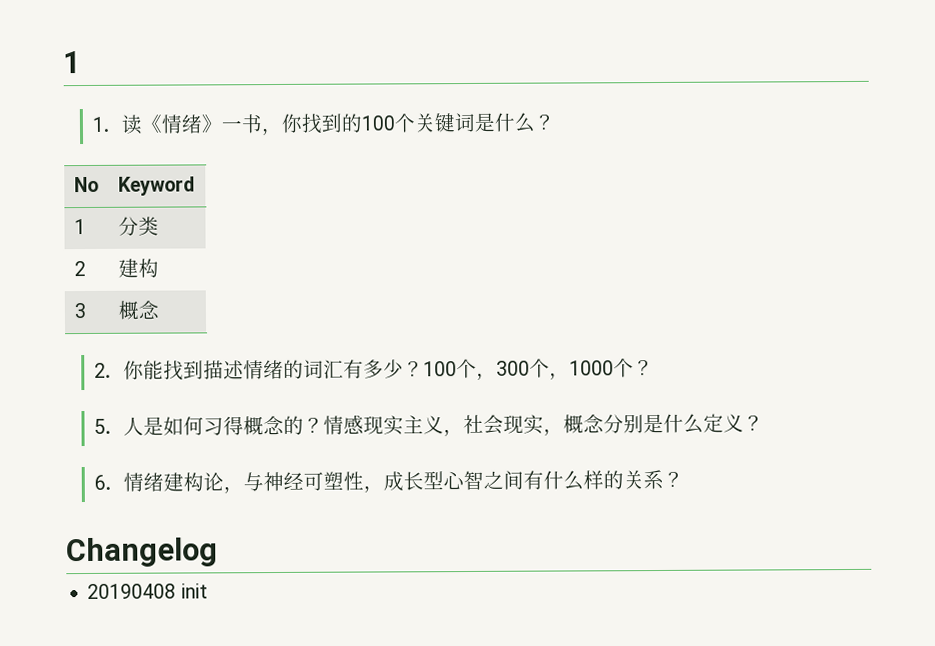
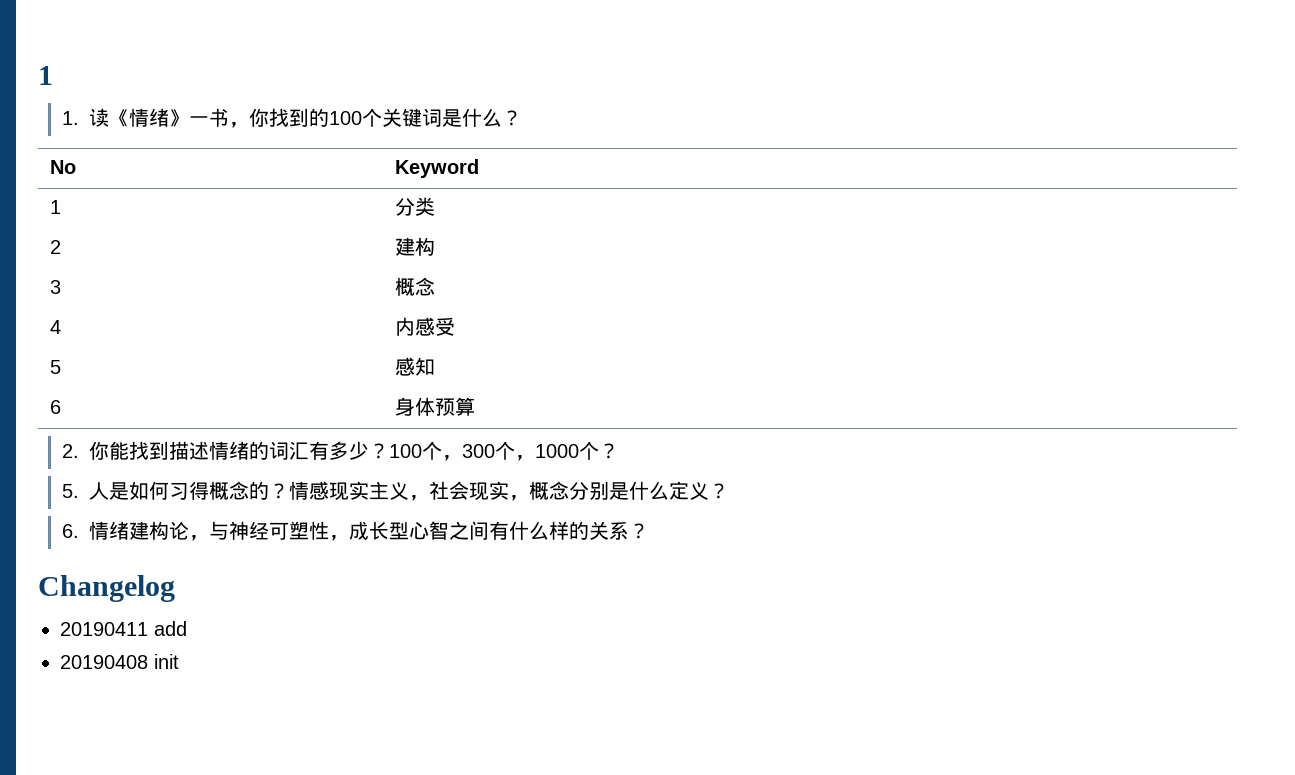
+ 4 | 内感受
+ 5 | 感知
+ 6 | 身体预算
+ 20190411 add

